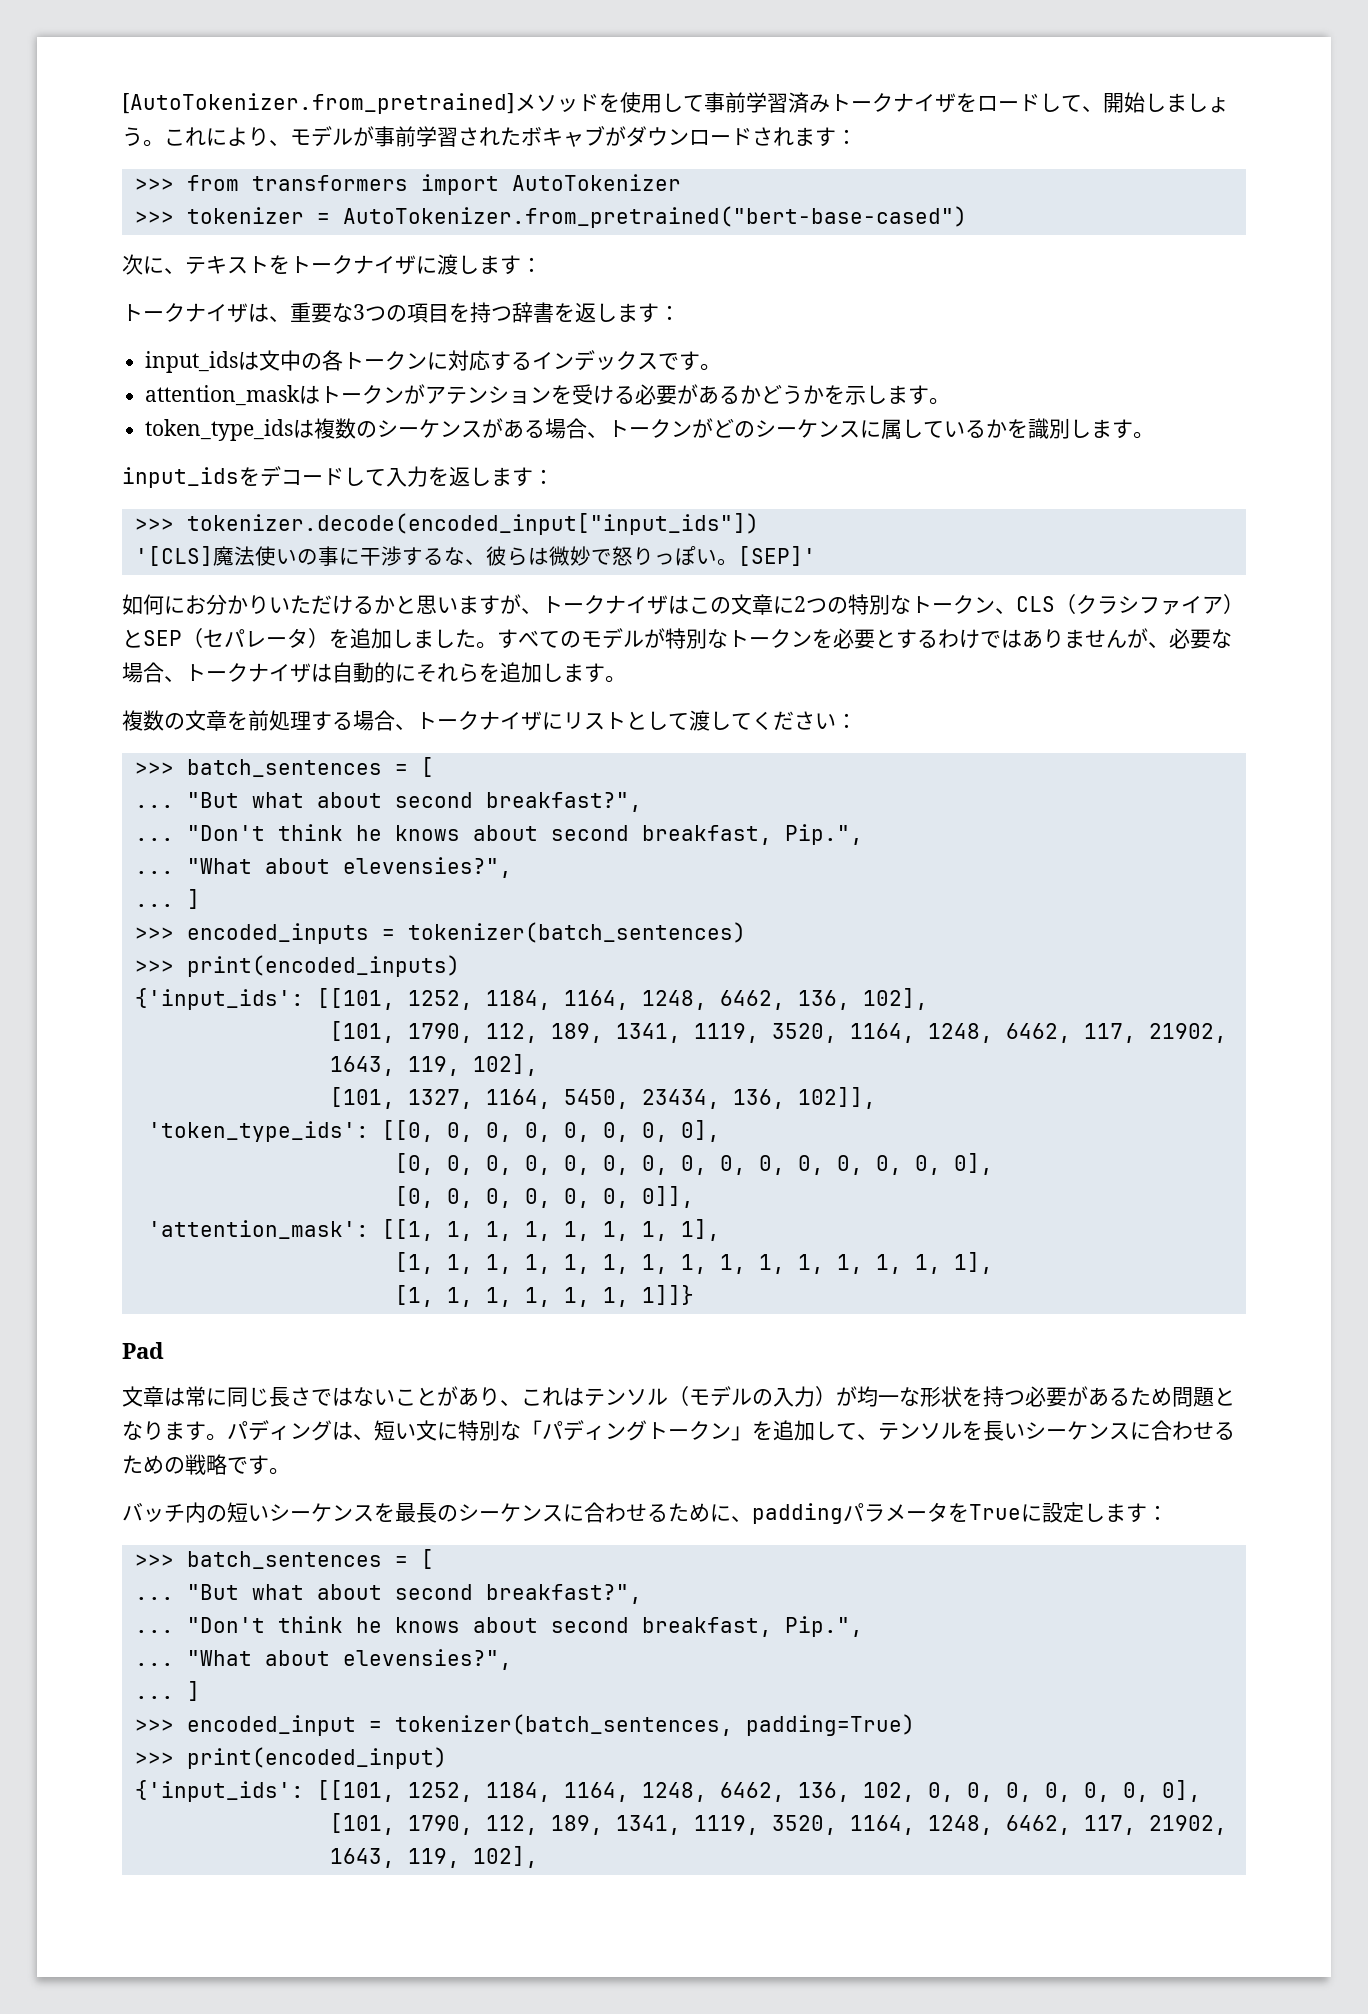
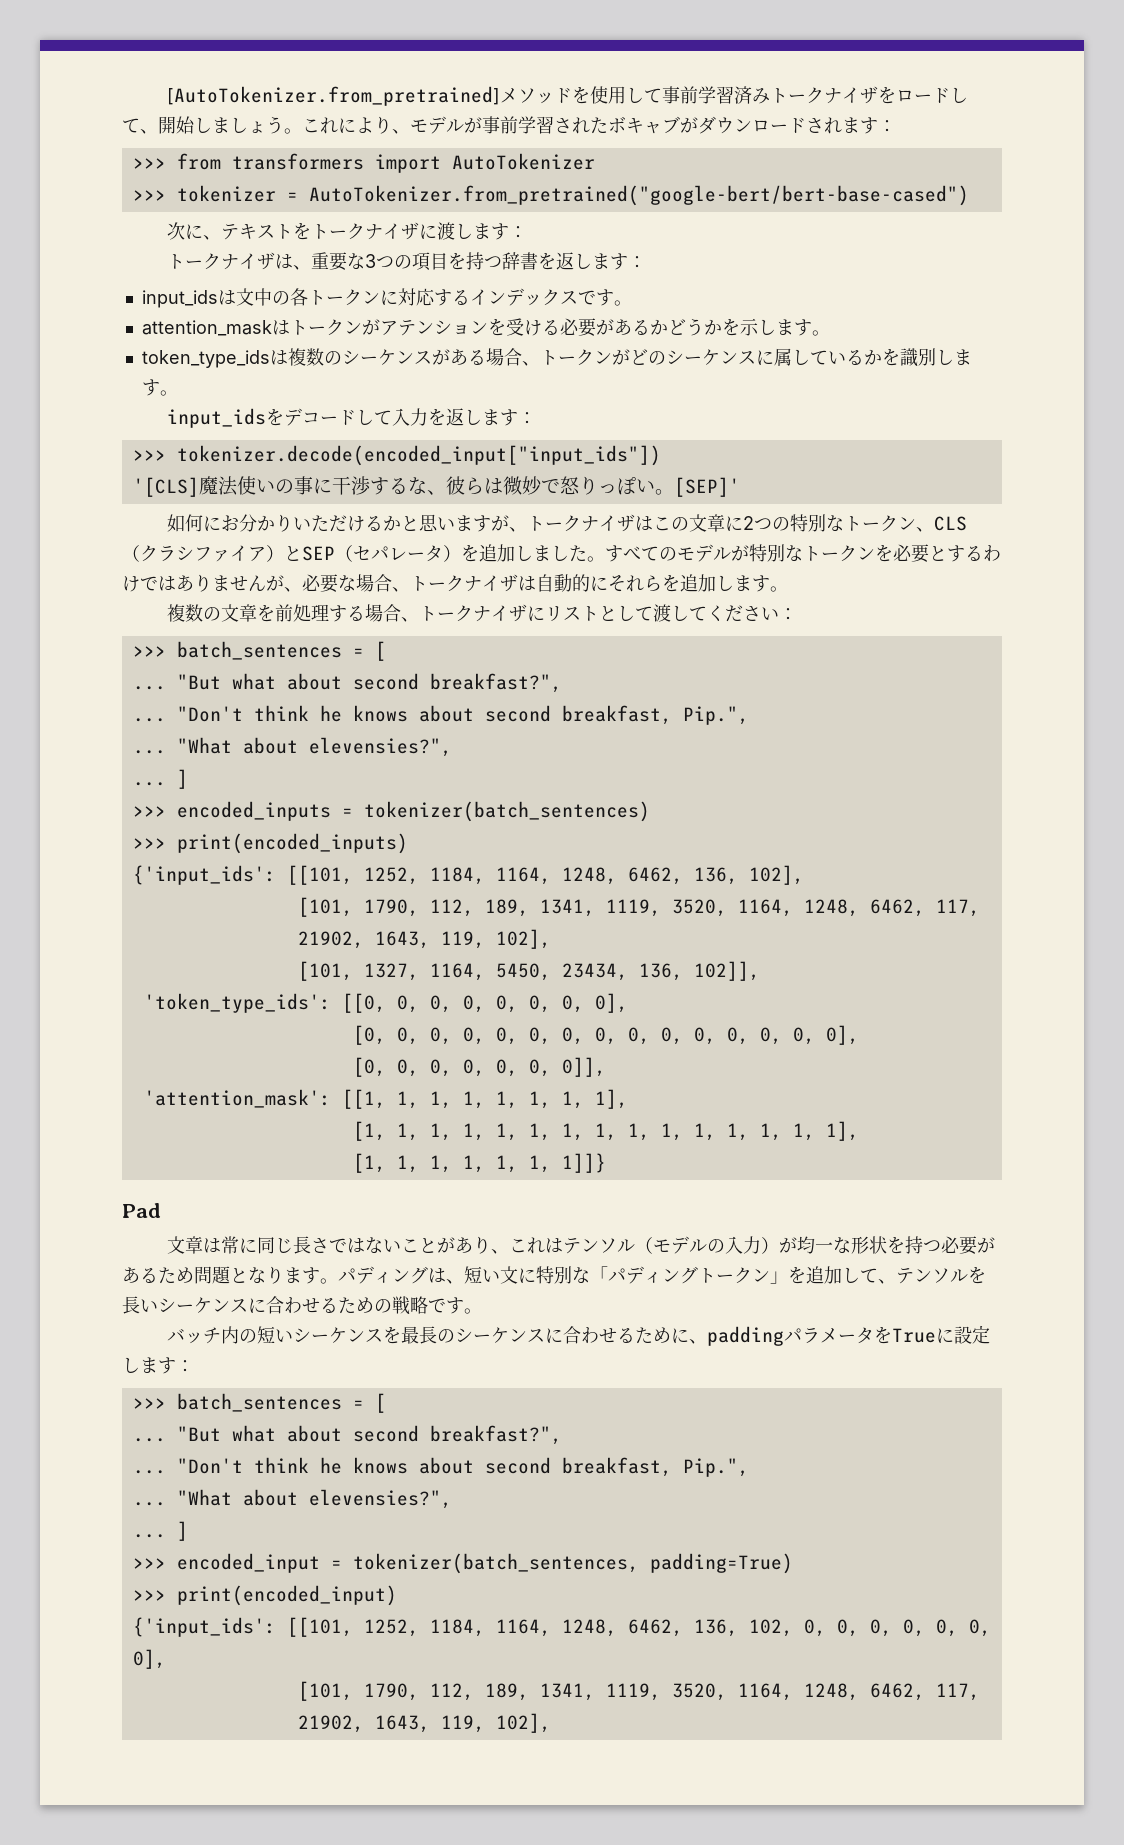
- >>> tokenizer = AutoTokenizer.from_pretrained("bert-base-cased")
+ >>> tokenizer = AutoTokenizer.from_pretrained("google-bert/bert-base-cased")

